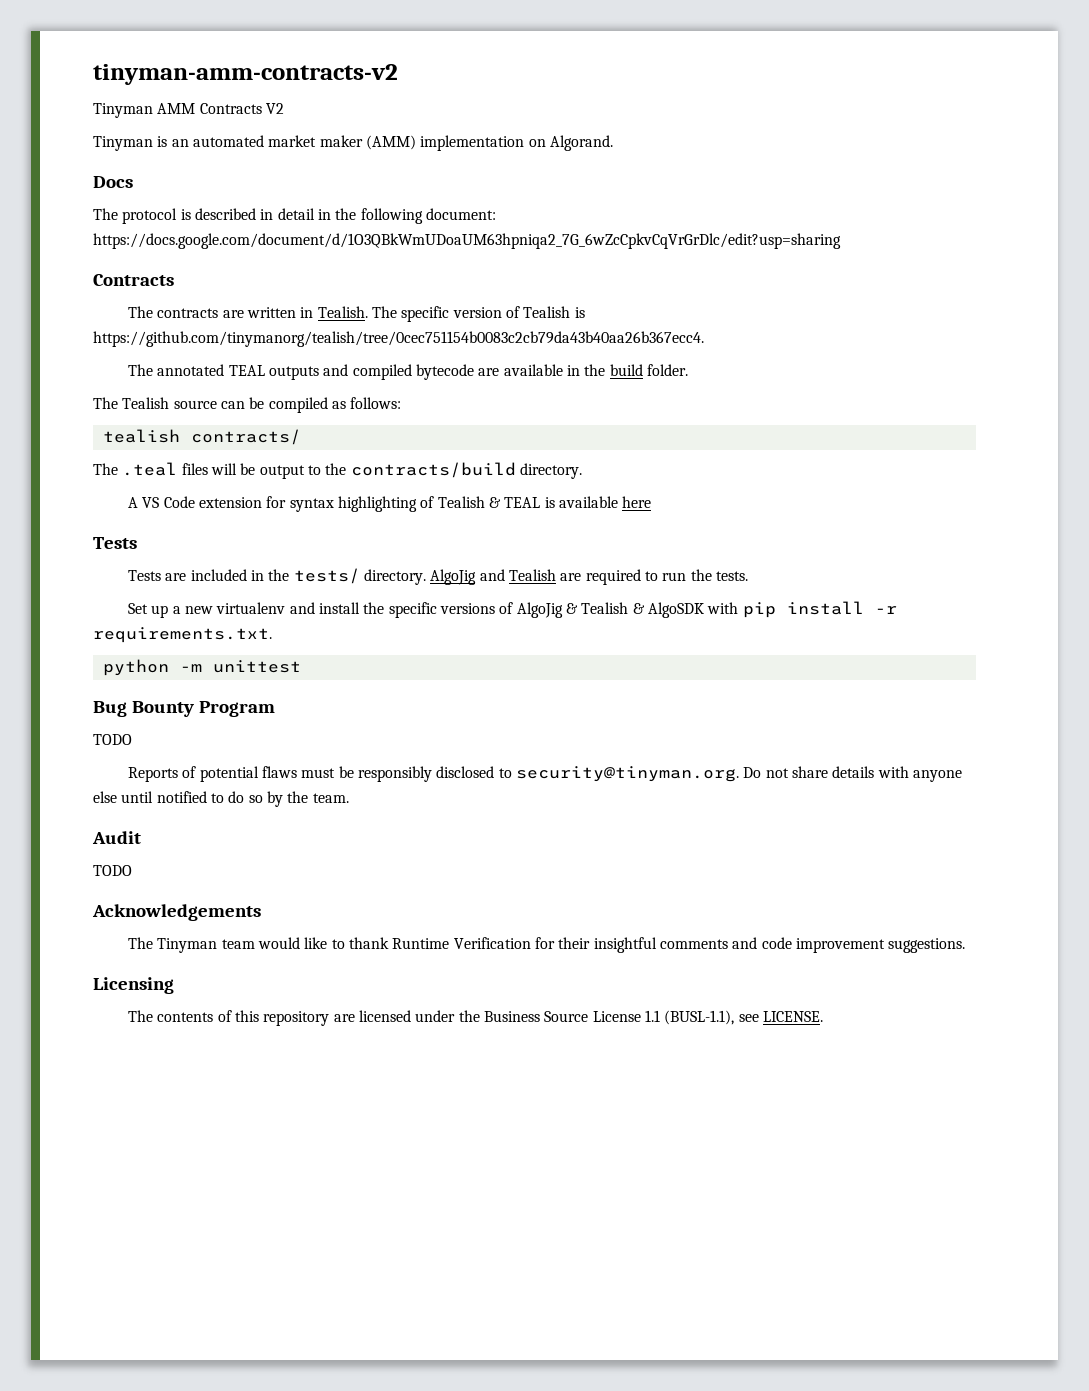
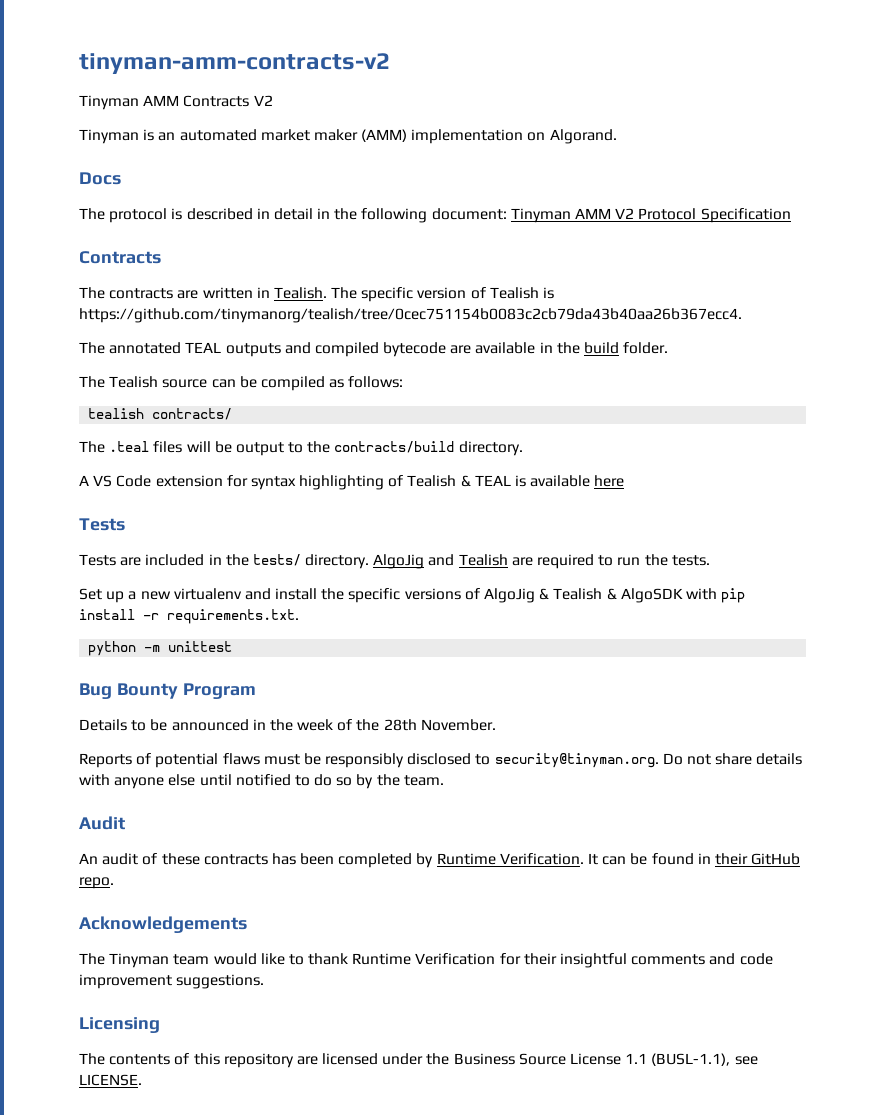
- The protocol is described in detail in the following document: https://docs.google.com/document/d/1O3QBkWmUDoaUM63hpniqa2_7G_6wZcCpkvCqVrGrDlc/edit?usp=sharing
+ The protocol is described in detail in the following document: Tinyman AMM V2 Protocol Specification
  Bug Bounty Program
- TODO
+ Details to be announced in the week of the 28th November.
  Audit
- TODO
+ An audit of these contracts has been completed by Runtime Verification. It can be found in their GitHub repo.

